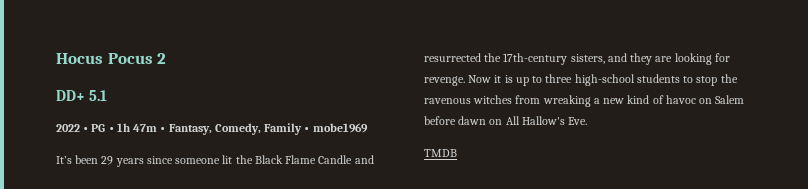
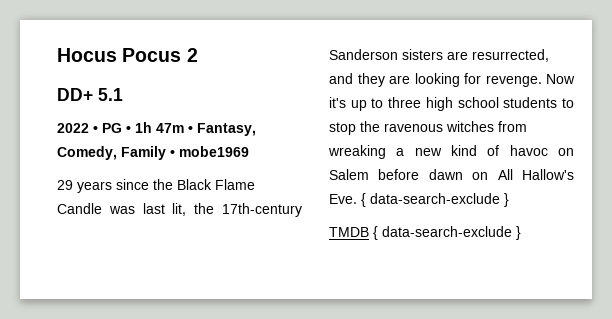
- It’s been 29 years since someone lit the Black Flame Candle and resurrected the 17th-century sisters, and they are looking for revenge.
+ 29 years since the Black Flame Candle was last lit, the 17th-century Sanderson sisters are resurrected, and they are looking for revenge.
- Now it is up to three high-school students to stop the ravenous witches from wreaking a new kind of havoc on Salem before dawn on All Hallow's Eve.
- TMDB
+ Now it's up to three high school students to stop the ravenous witches from wreaking a new kind of havoc on Salem before dawn on All Hallow's Eve. { data-search-exclude }
+ TMDB { data-search-exclude }

